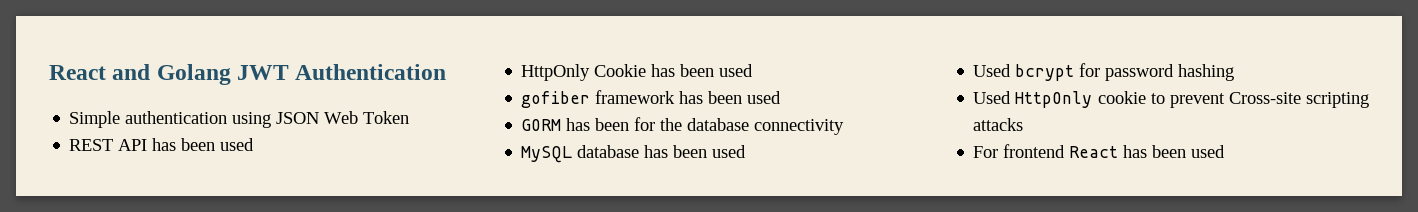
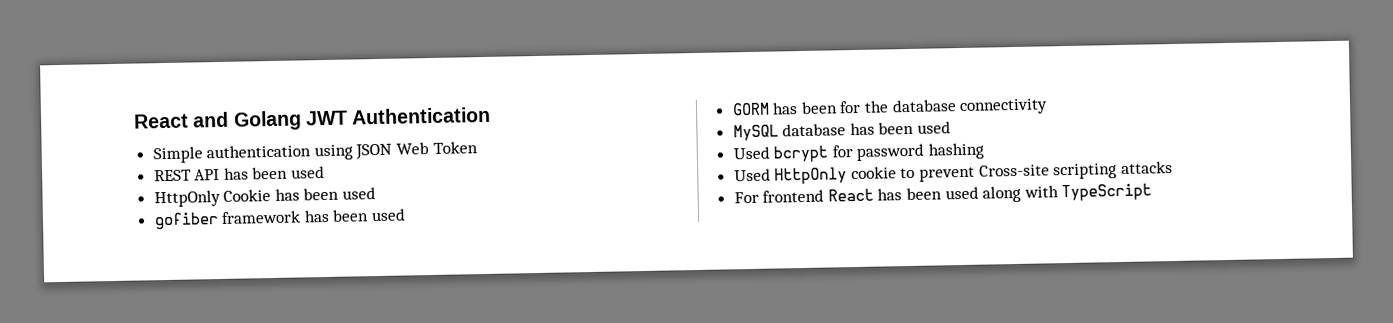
- For frontend React has been used
+ For frontend React has been used along with TypeScript

